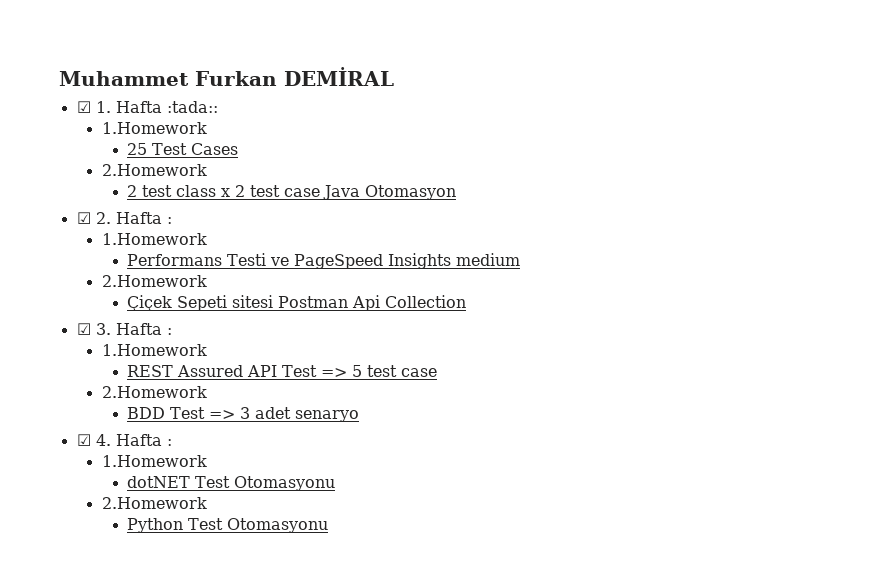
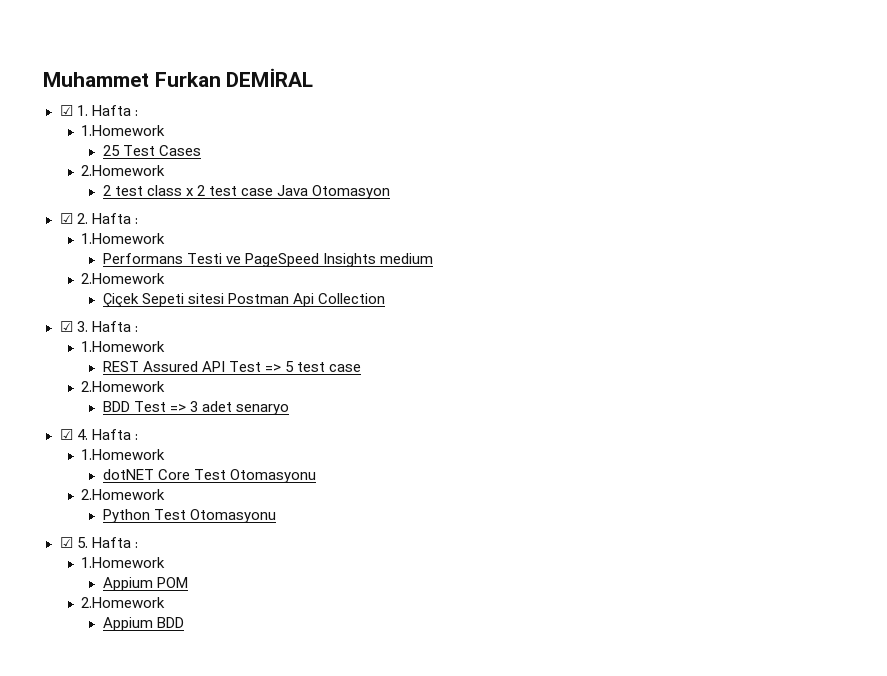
- ☑ 1. Hafta :tada::
+ ☑ 1. Hafta :
- dotNET Test Otomasyonu
+ dotNET Core Test Otomasyonu
+ ☑ 5. Hafta :
+ 1.Homework
+ Appium POM
+ 2.Homework
+ Appium BDD

